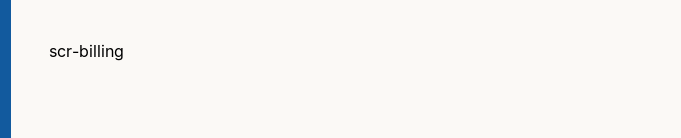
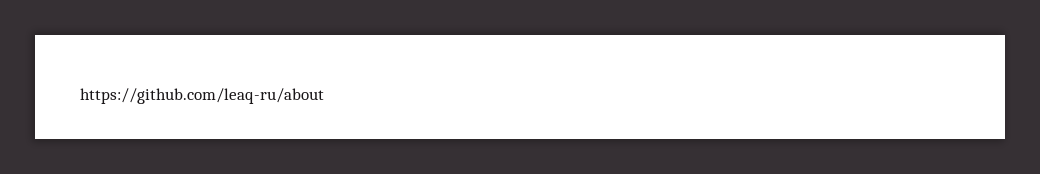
- scr-billing
+ https://github.com/leaq-ru/about

